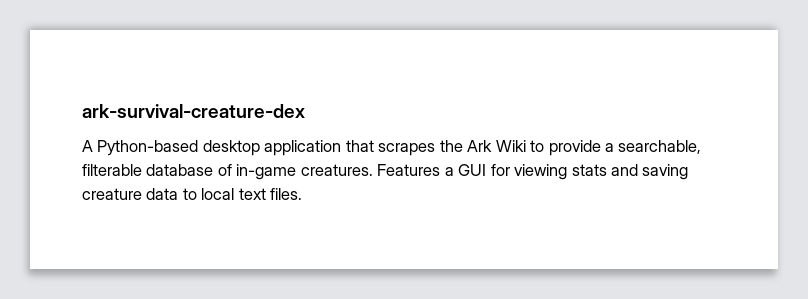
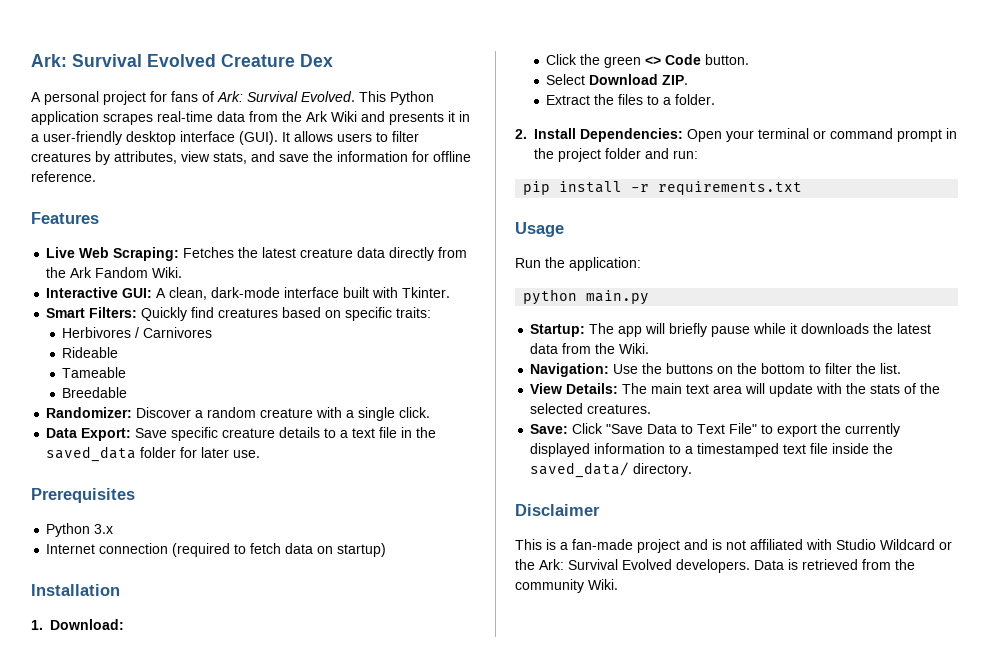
- ark-survival-creature-dex
- A Python-based desktop application that scrapes the Ark Wiki to provide a searchable, filterable database of in-game creatures. Features a GUI for viewing stats and saving creature data to local text files.
+ Ark: Survival Evolved Creature Dex
+ A personal project for fans of Ark: Survival Evolved. This Python application scrapes real-time data from the Ark Wiki and presents it in a user-friendly desktop interface (GUI). It allows users to filter creatures by attributes, view stats, and save the information for offline reference.
+ Features
+ Live Web Scraping: Fetches the latest creature data directly from the Ark Fandom Wiki.
+ Interactive GUI: A clean, dark-mode interface built with Tkinter.
+ Smart Filters: Quickly find creatures based on specific traits:
+ Herbivores / Carnivores
+ Rideable
+ Tameable
+ Breedable
+ Randomizer: Discover a random creature with a single click.
+ Data Export: Save specific creature details to a text file in the saved_data folder for later use.
+ Prerequisites
+ Python 3.x
+ Internet connection (required to fetch data on startup)
+ Installation
+ 1. Download:
+ Click the green <> Code button.
+ Select Download ZIP.
+ Extract the files to a folder.
+ 2. Install Dependencies: Open your terminal or command prompt in the project folder and run:
+ pip install -r requirements.txt
+ Usage
+ Run the application:
+ python main.py
+ Startup: The app will briefly pause while it downloads the latest data from the Wiki.
+ Navigation: Use the buttons on the bottom to filter the list.
+ View Details: The main text area will update with the stats of the selected creatures.
+ Save: Click "Save Data to Text File" to export the currently displayed information to a timestamped text file inside the saved_data/ directory.
+ Disclaimer
+ This is a fan-made project and is not affiliated with Studio Wildcard or the Ark: Survival Evolved developers. Data is retrieved from the community Wiki.

